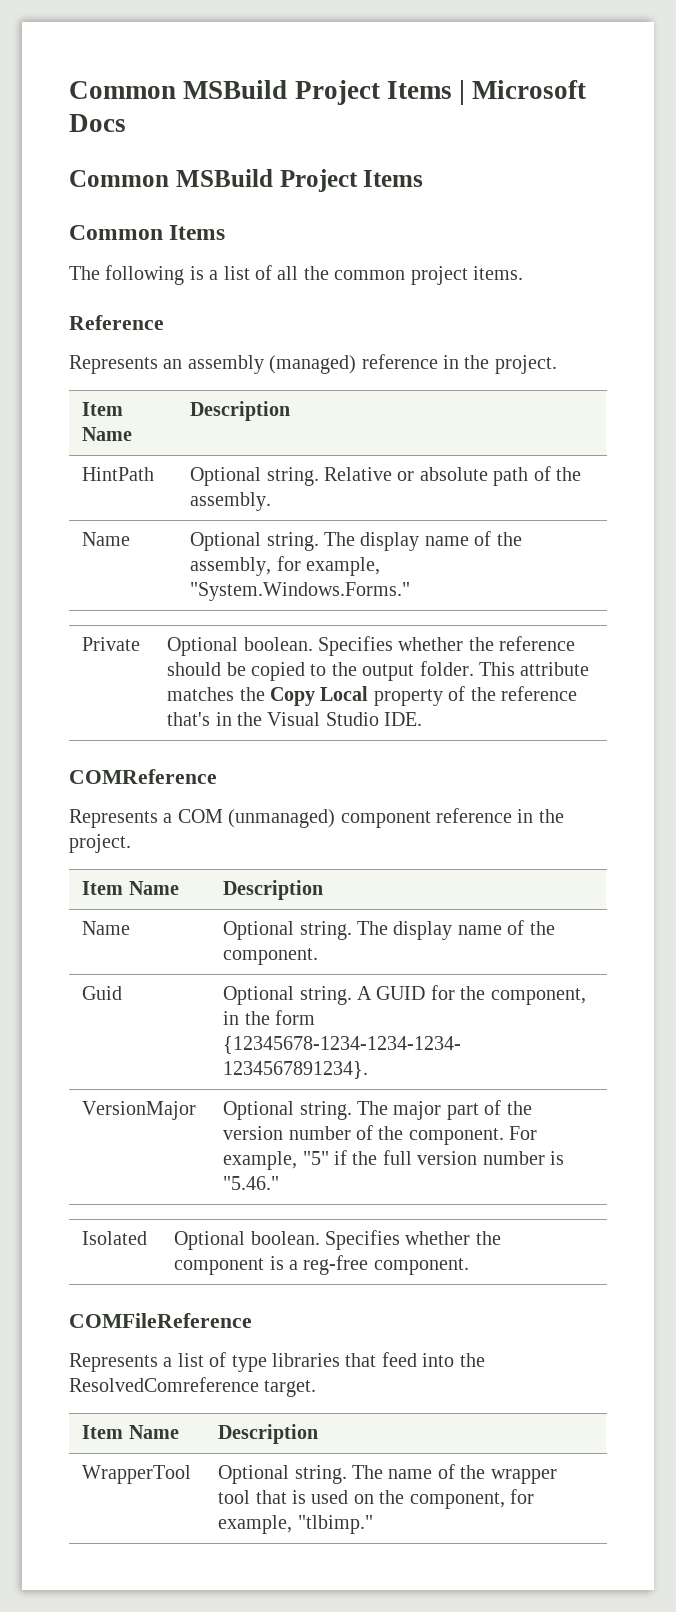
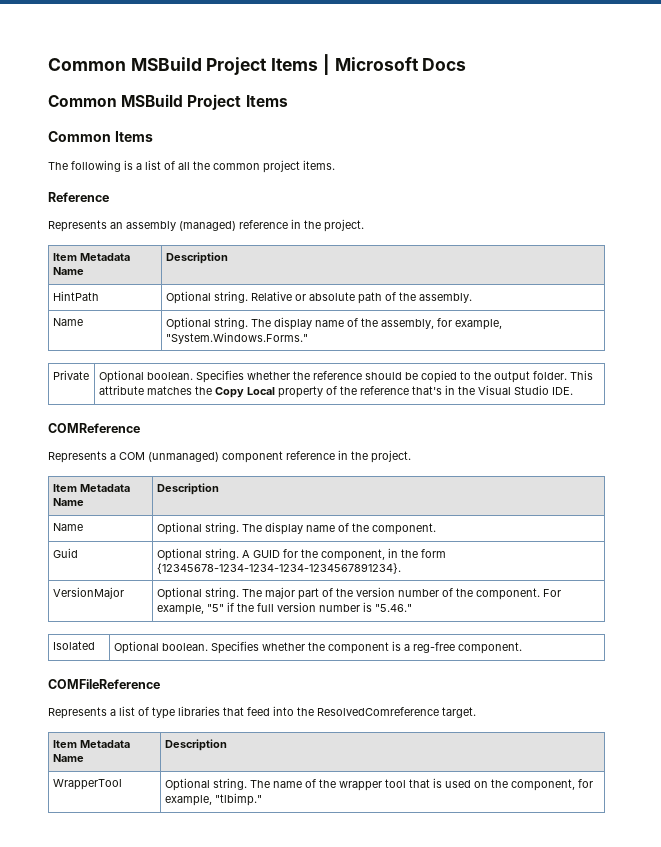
  Represents an assembly (managed) reference in the project.
- Item Name | Description
+ Item Metadata Name | Description
  Represents a COM (unmanaged) component reference in the project.
- Item Name | Description
+ Item Metadata Name | Description
  Represents a list of type libraries that feed into the ResolvedComreference target.
- Item Name | Description
+ Item Metadata Name | Description

